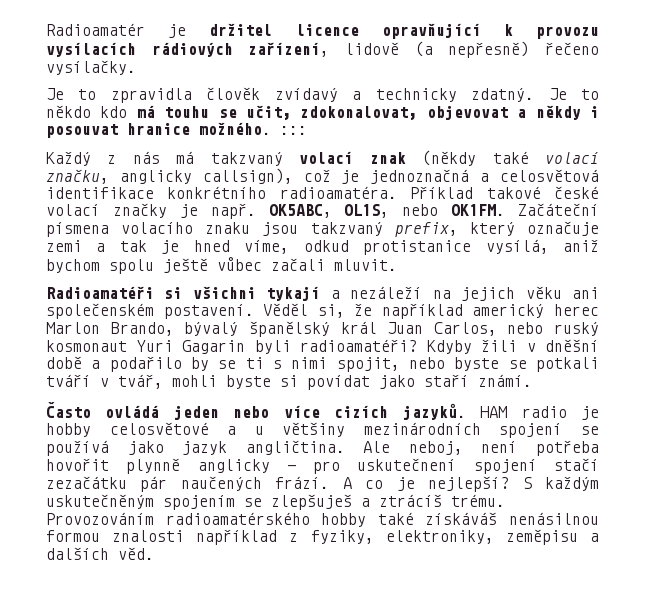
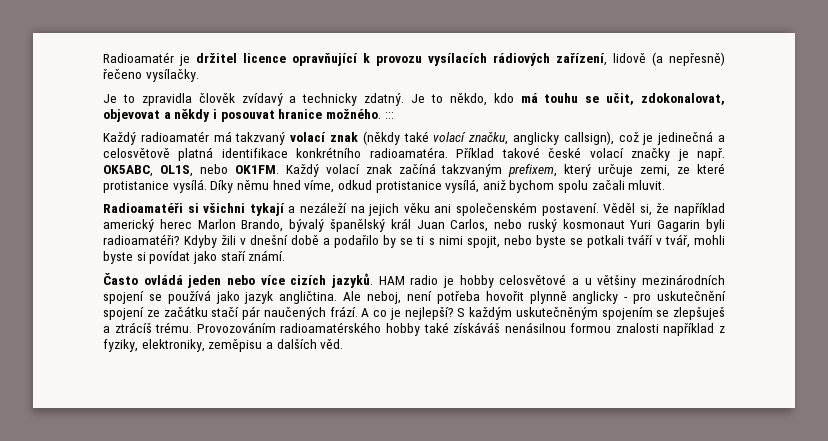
- Je to někdo kdo má touhu se učit, zdokonalovat, objevovat a někdy i posouvat hranice možného. :::
+ Je to někdo, kdo má touhu se učit, zdokonalovat, objevovat a někdy i posouvat hranice možného. :::
- Každý z nás má takzvaný volací znak (někdy také volací značku, anglicky callsign), což je jednoznačná a celosvětová identifikace konkrétního radioamatéra.
+ Každý radioamatér má takzvaný volací znak (někdy také volací značku, anglicky callsign), což je jedinečná a celosvětově platná identifikace konkrétního radioamatéra.
- Začáteční písmena volacího znaku jsou takzvaný prefix, který označuje zemi a tak je hned víme, odkud protistanice vysílá, aniž bychom spolu ještě vůbec začali mluvit.
+ Každý volací znak začíná takzvaným prefixem, který určuje zemi, ze které protistanice vysílá. Díky němu hned víme, odkud protistanice vysílá, aniž bychom spolu začali mluvit.
- Kdyby žili v dněšní době a podařilo by se ti s nimi spojit, nebo byste se potkali tváří v tvář, mohli byste si povídat jako staří známí.
+ Kdyby žili v dnešní době a podařilo by se ti s nimi spojit, nebo byste se potkali tváří v tvář, mohli byste si povídat jako staří známí.
- Ale neboj, není potřeba hovořit plynně anglicky - pro uskutečnení spojení stačí zezačátku pár naučených frází.
+ Ale neboj, není potřeba hovořit plynně anglicky - pro uskutečnění spojení ze začátku stačí pár naučených frází.

